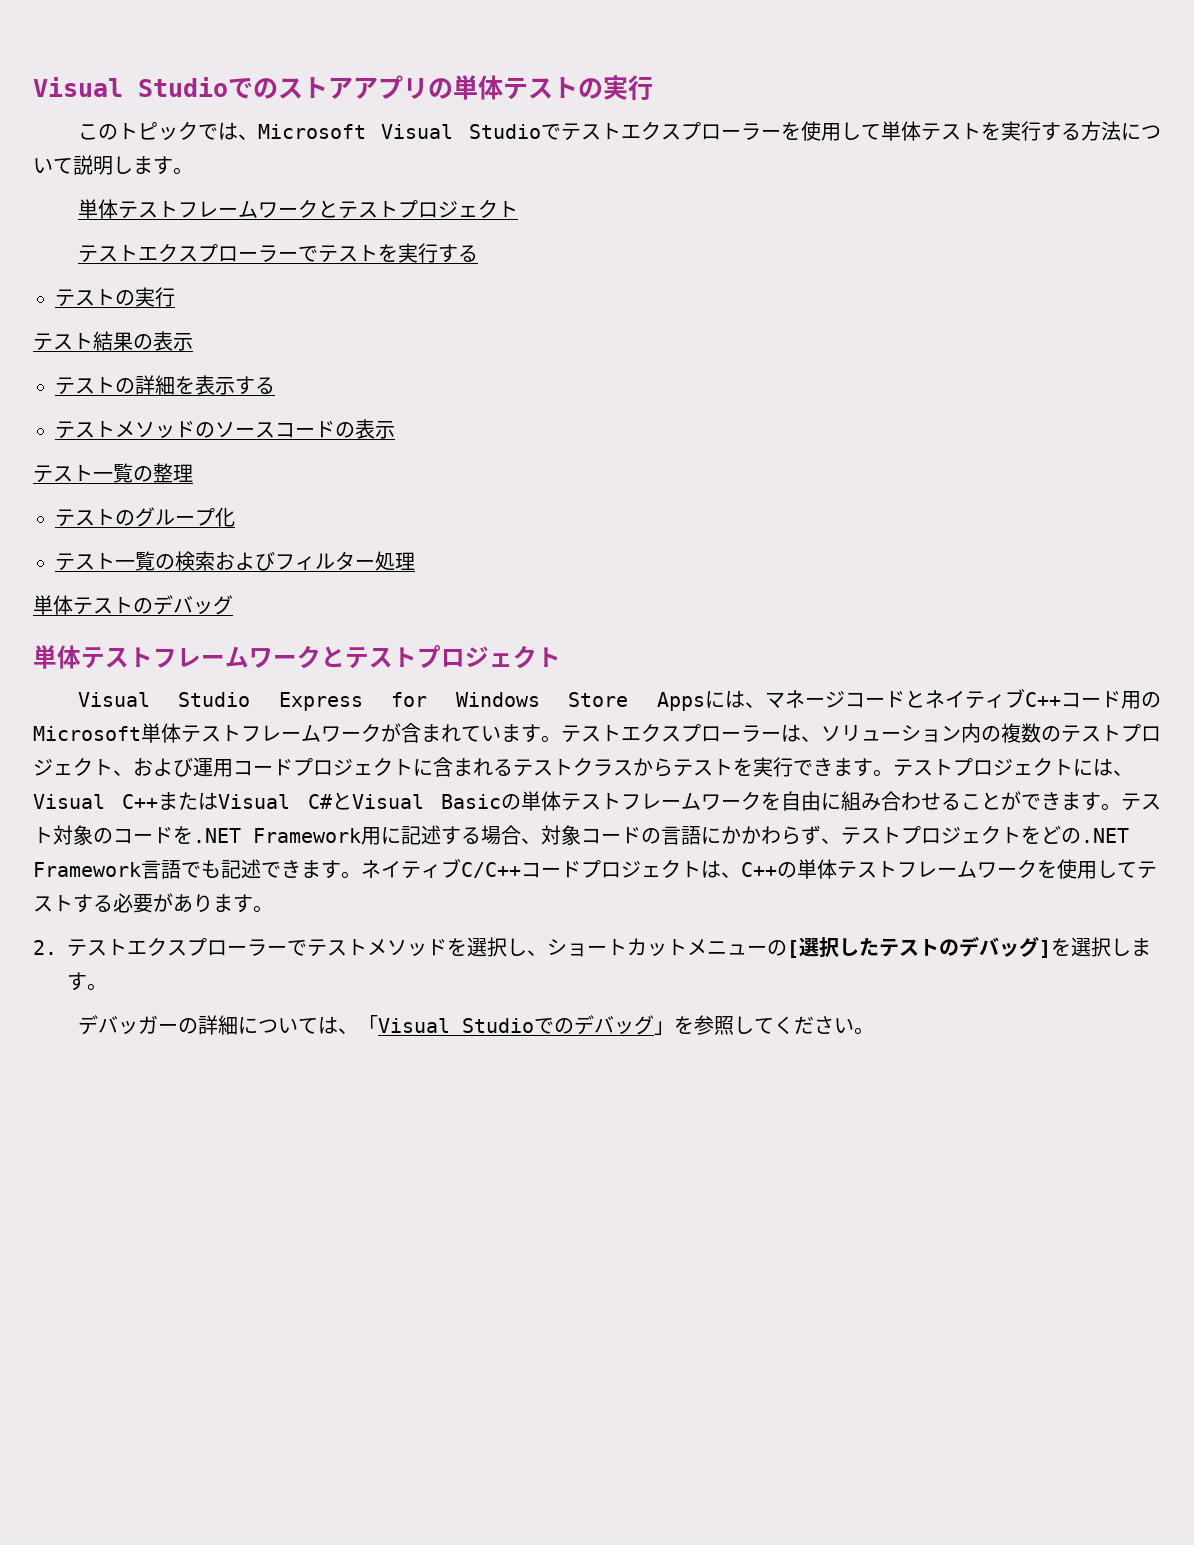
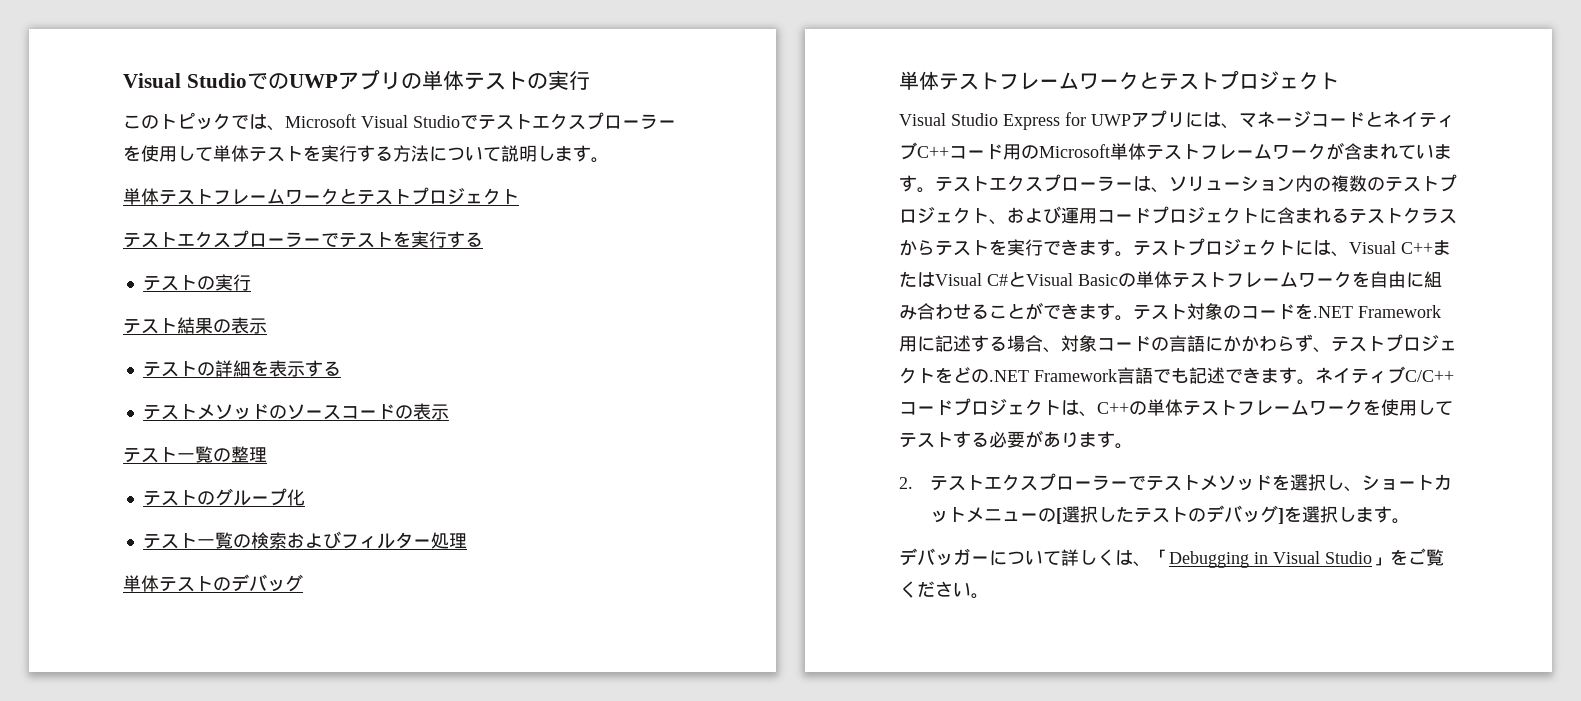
- Visual Studioでのストアアプリの単体テストの実行
+ Visual StudioでのUWPアプリの単体テストの実行
- Visual Studio Express for Windows Store Appsには、マネージコードとネイティブC++コード用のMicrosoft単体テストフレームワークが含まれています。
+ Visual Studio Express for UWPアプリには、マネージコードとネイティブC++コード用のMicrosoft単体テストフレームワークが含まれています。
- デバッガーの詳細については、「Visual Studioでのデバッグ」を参照してください。
+ デバッガーについて詳しくは、「Debugging in Visual Studio」をご覧ください。

